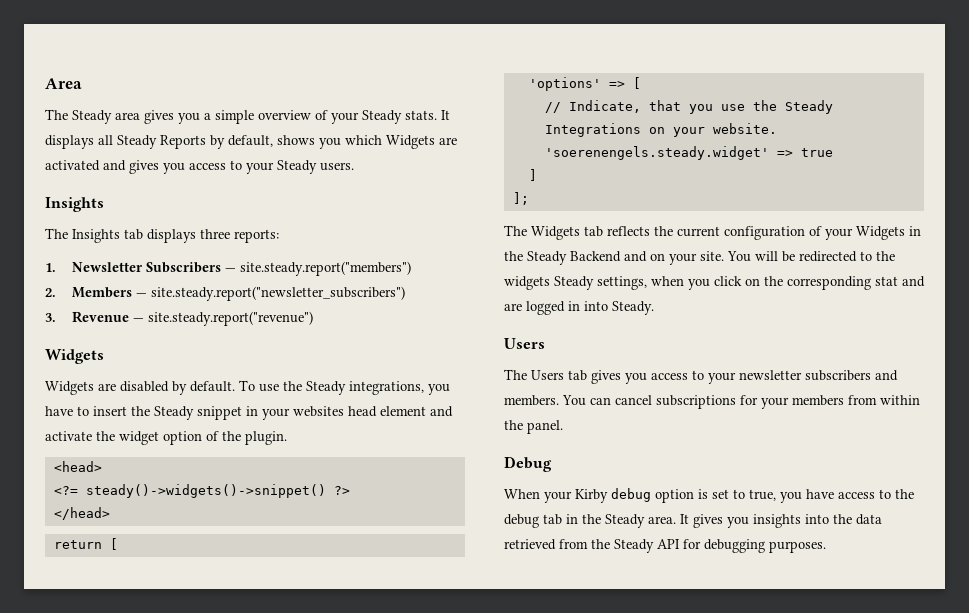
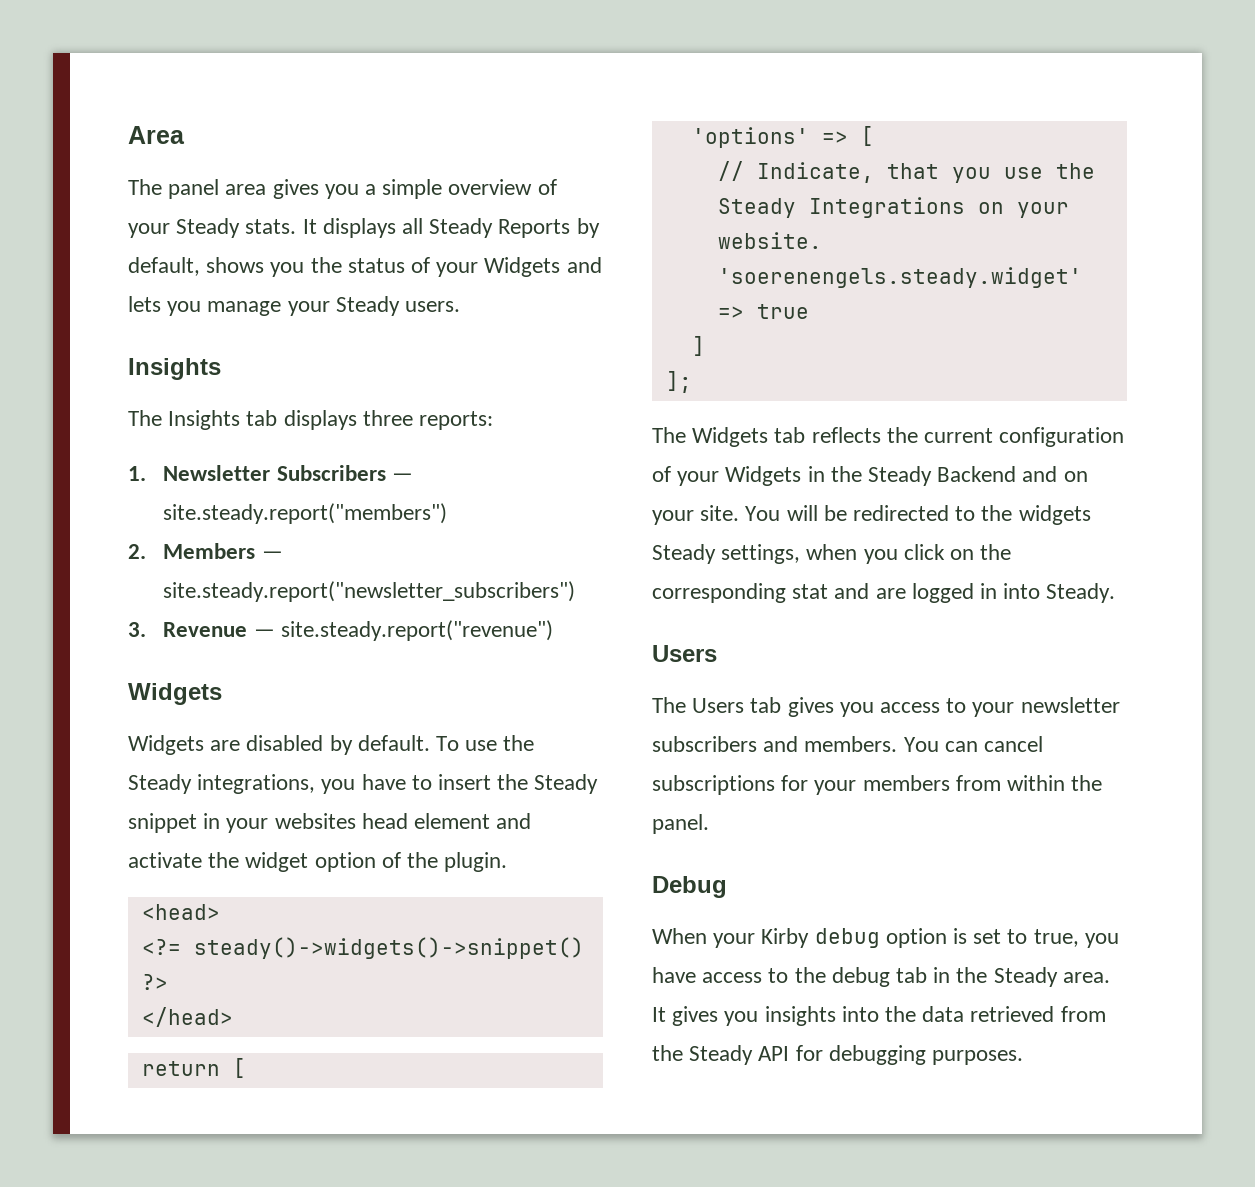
- The Steady area gives you a simple overview of your Steady stats.
+ The panel area gives you a simple overview of your Steady stats.
- It displays all Steady Reports by default, shows you which Widgets are activated and gives you access to your Steady users.
+ It displays all Steady Reports by default, shows you the status of your Widgets and lets you manage your Steady users.

